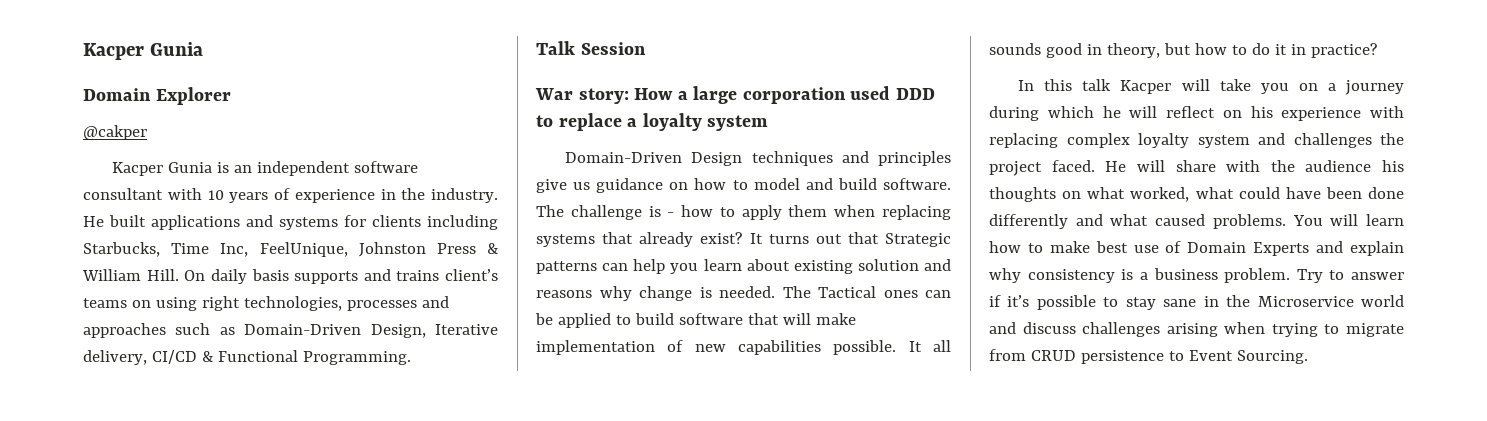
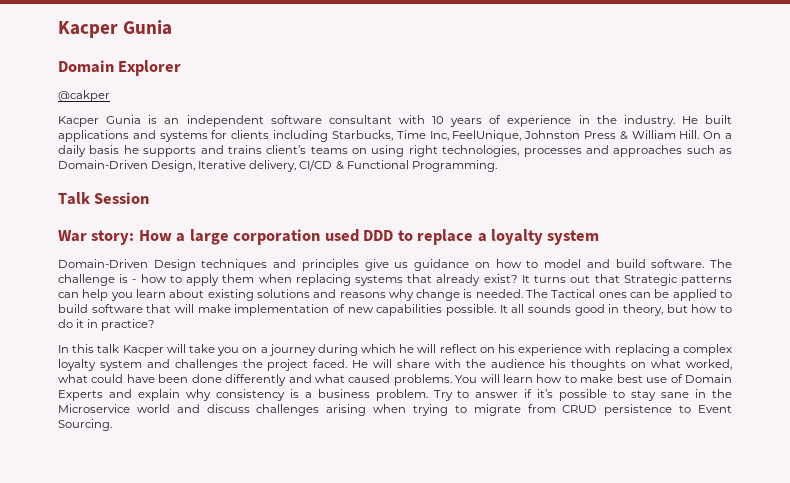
- On daily basis supports and trains client’s teams on using right technologies, processes and approaches such as Domain-Driven Design, Iterative delivery, CI/CD & Functional Programming.
+ On a daily basis he supports and trains client’s teams on using right technologies, processes and approaches such as Domain-Driven Design, Iterative delivery, CI/CD & Functional Programming.
- It turns out that Strategic patterns can help you learn about existing solution and reasons why change is needed.
+ It turns out that Strategic patterns can help you learn about existing solutions and reasons why change is needed.
- In this talk Kacper will take you on a journey during which he will reflect on his experience with replacing complex loyalty system and challenges the project faced.
+ In this talk Kacper will take you on a journey during which he will reflect on his experience with replacing a complex loyalty system and challenges the project faced.

